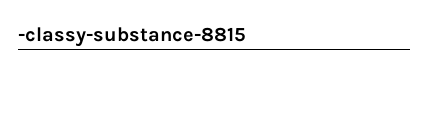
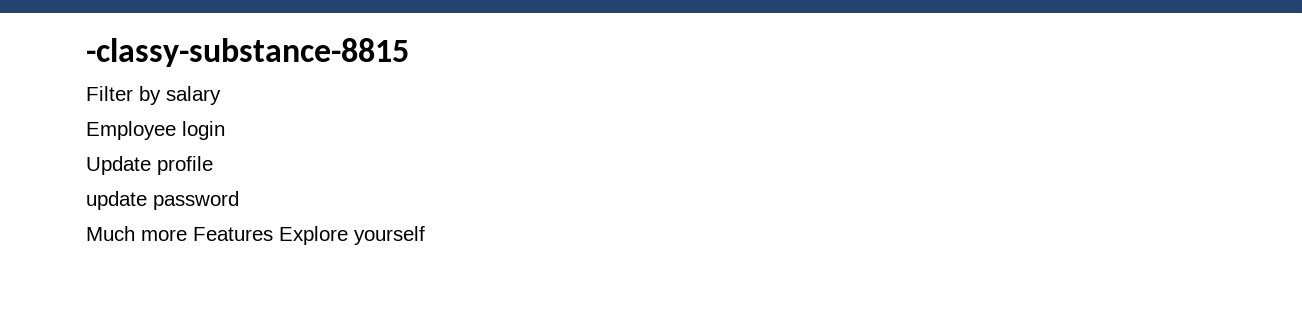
+ Filter by salary
+ Employee login
+ Update profile
+ update password
+ Much more Features Explore yourself

